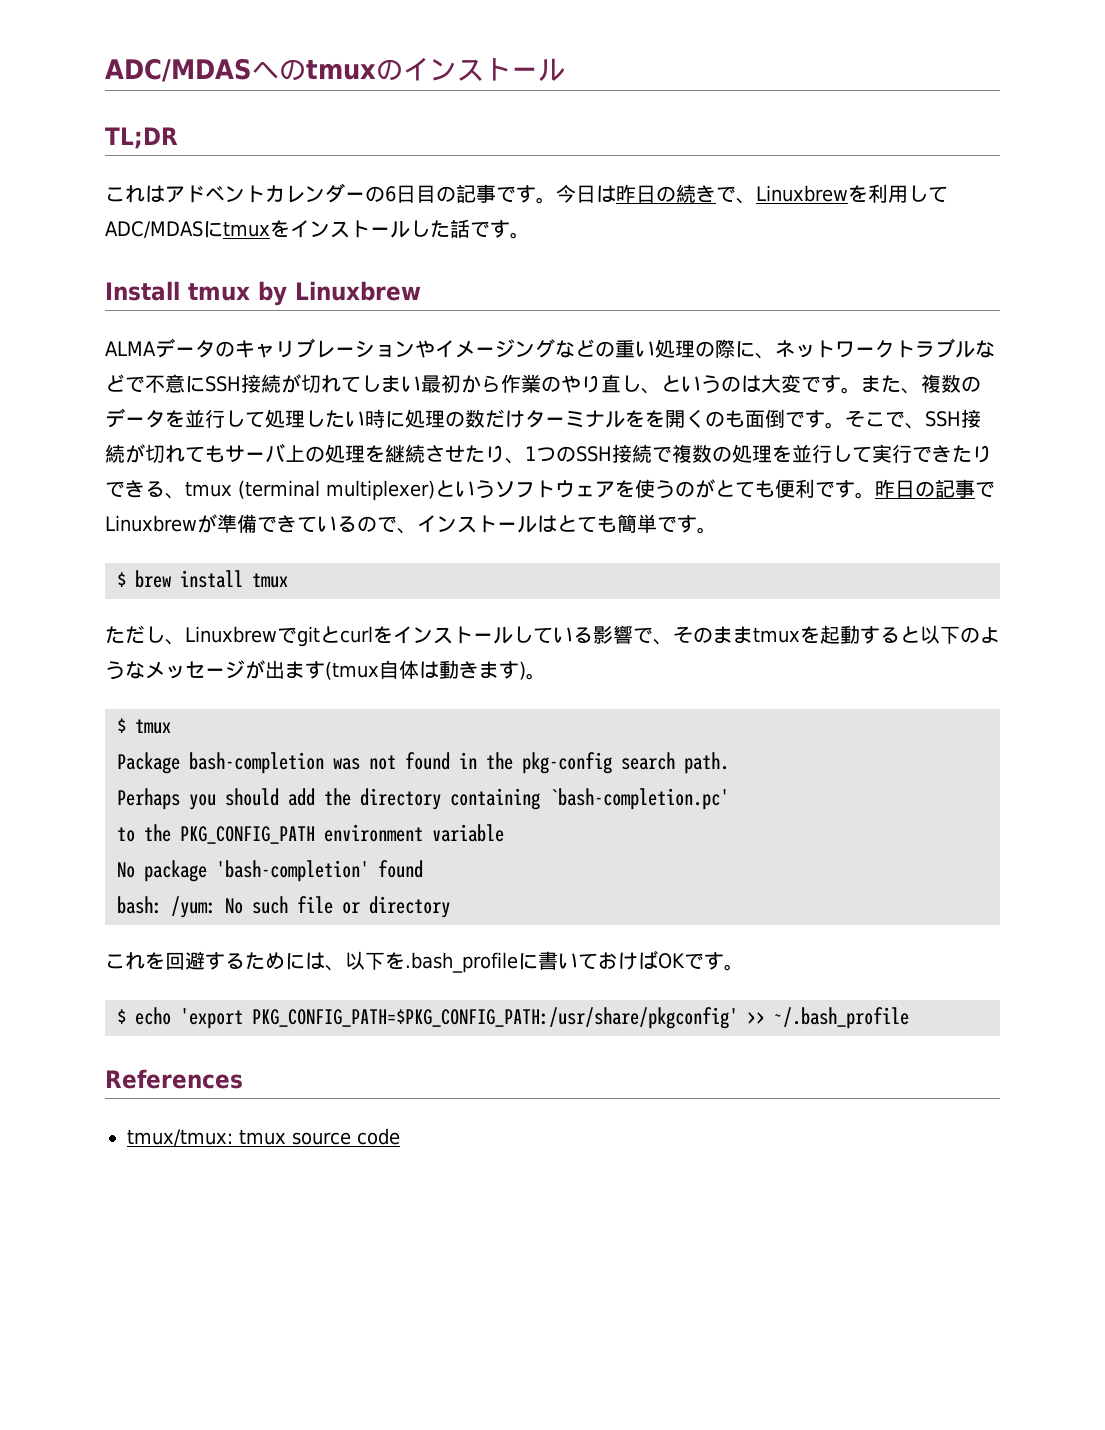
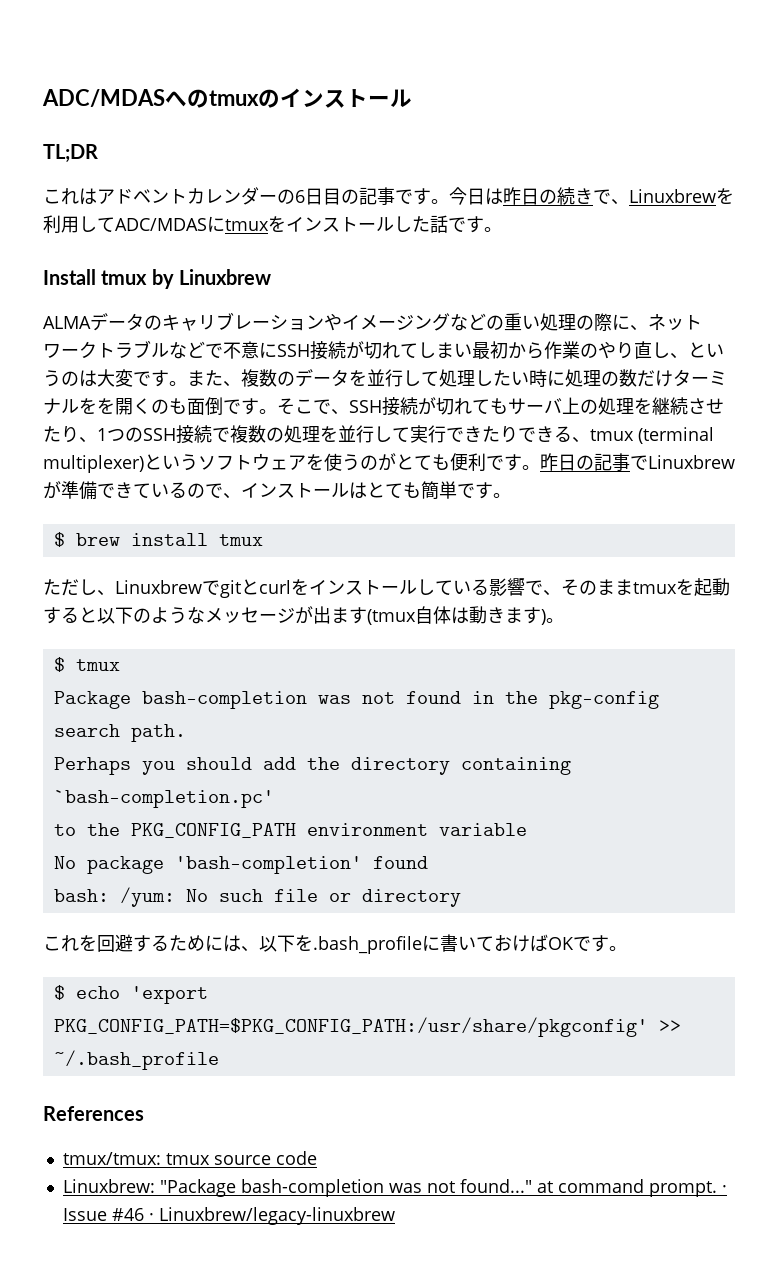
+ Linuxbrew: "Package bash-completion was not found..." at command prompt. · Issue #46 · Linuxbrew/legacy-linuxbrew

